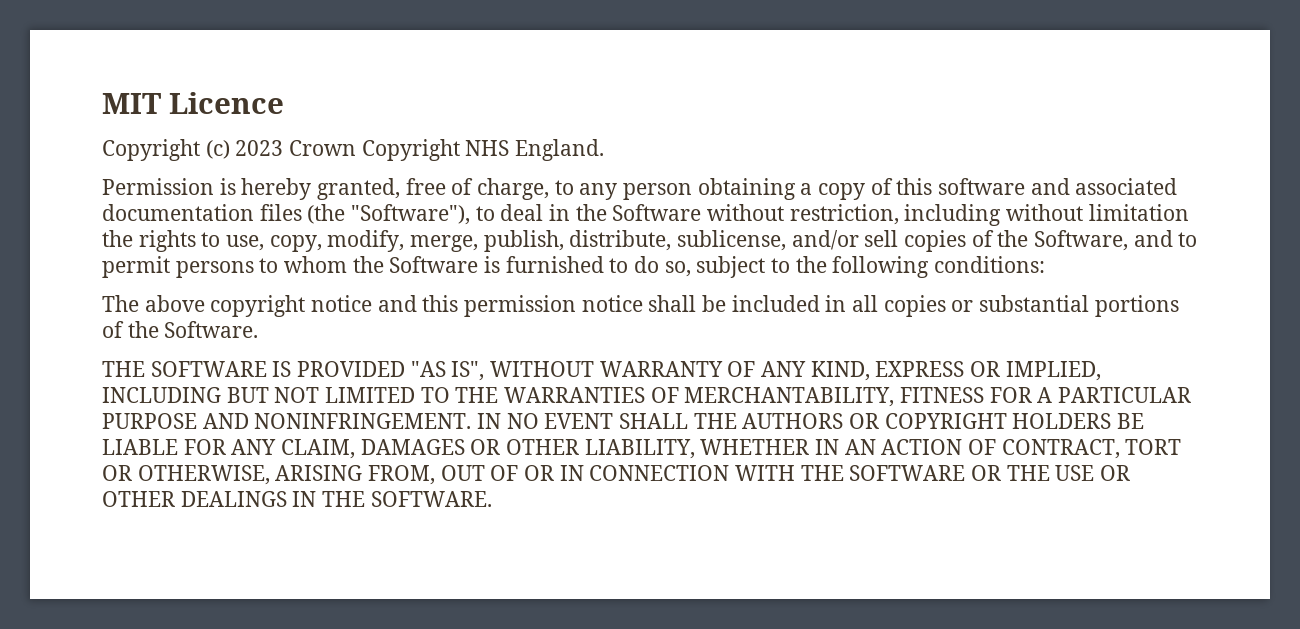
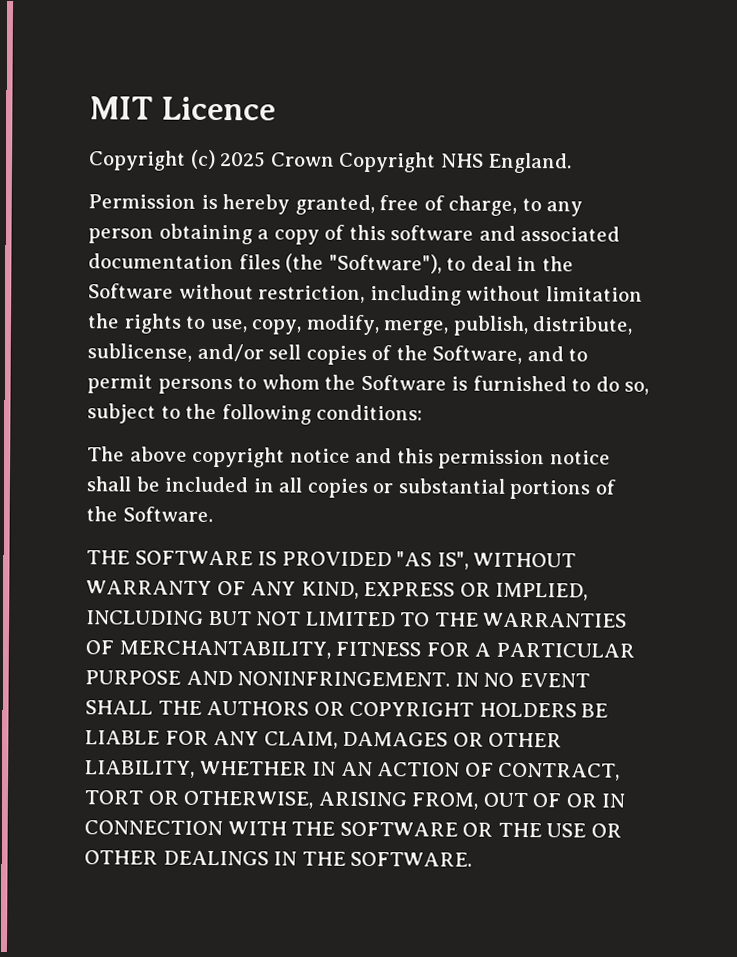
- Copyright (c) 2023 Crown Copyright NHS England.
+ Copyright (c) 2025 Crown Copyright NHS England.

